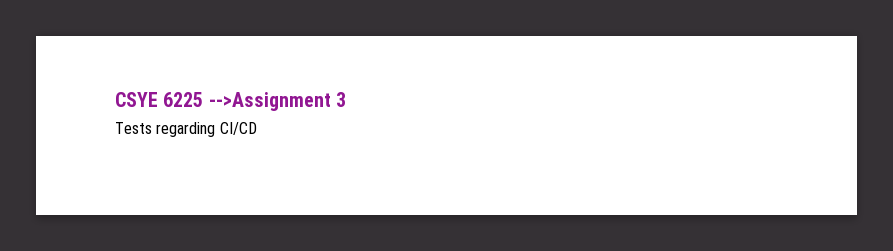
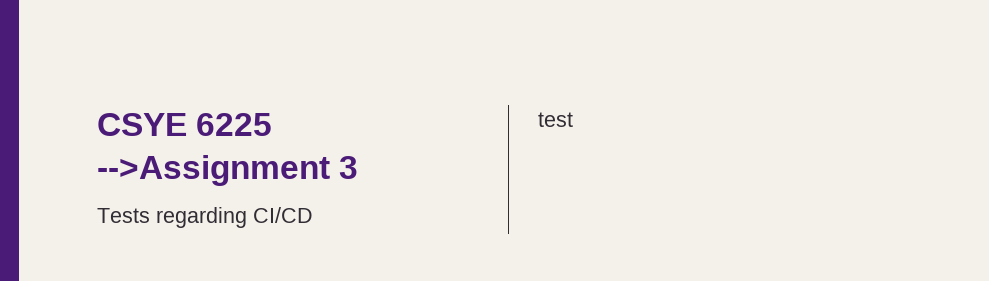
+ test

